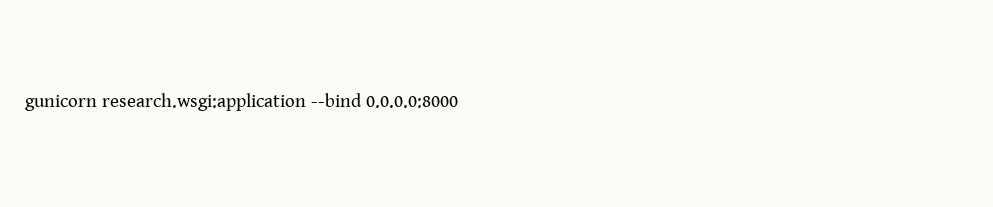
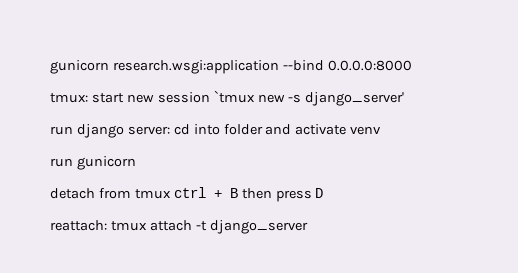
+ tmux: start new session `tmux new -s django_server'
+ run django server: cd into folder and activate venv
+ run gunicorn
+ detach from tmux ctrl + B then press D
+ reattach: tmux attach -t django_server

